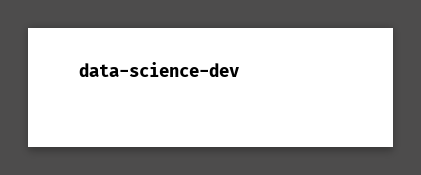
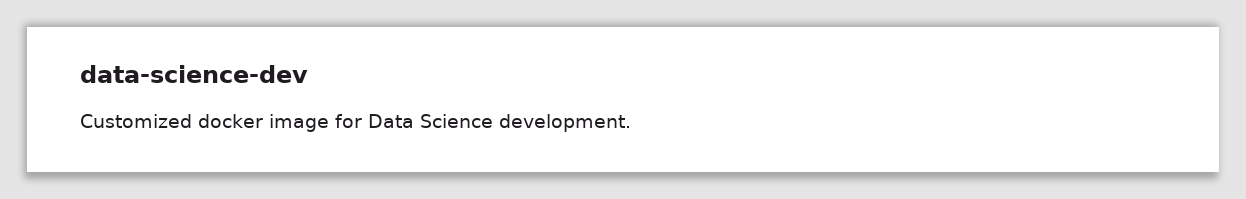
+ Customized docker image for Data Science development.

